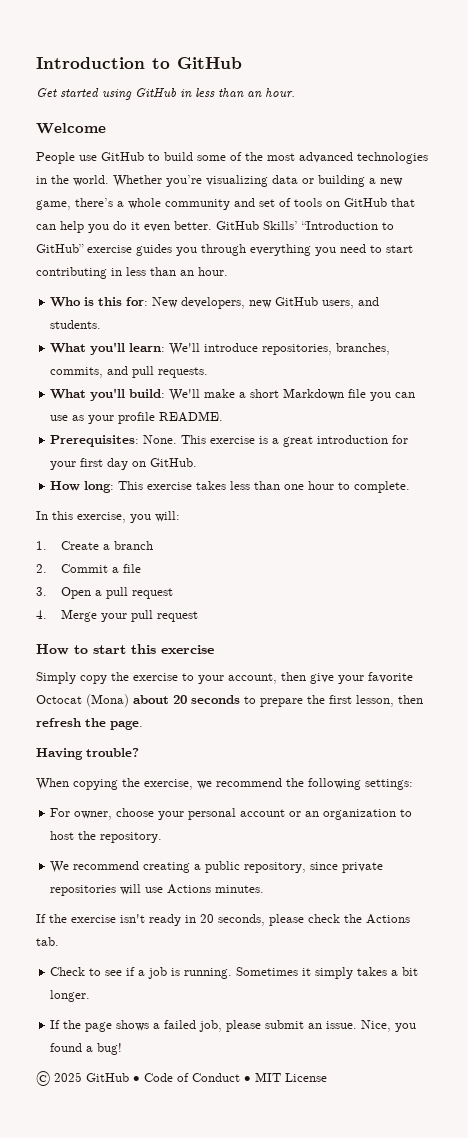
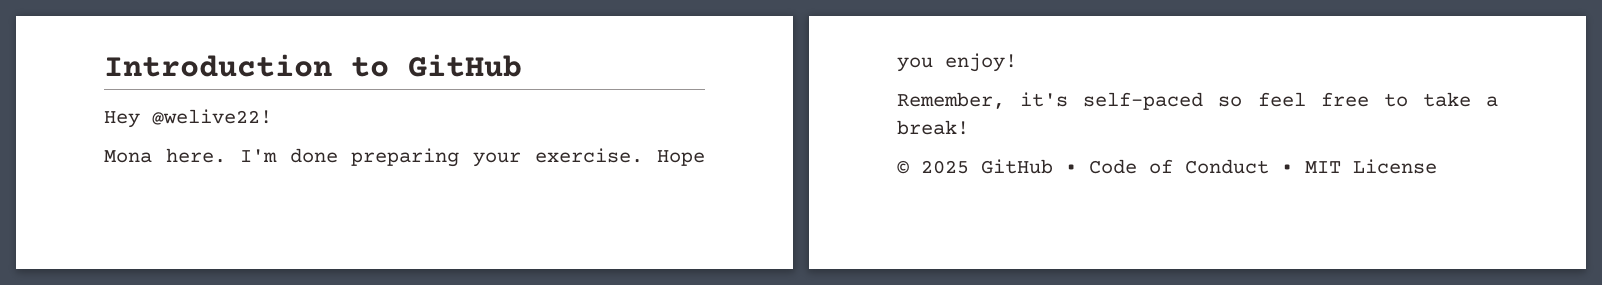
- Get started using GitHub in less than an hour.
- Welcome
- People use GitHub to build some of the most advanced technologies in the world. Whether you’re visualizing data or building a new game, there’s a whole community and set of tools on GitHub that can help you do it even better. GitHub Skills’ “Introduction to GitHub” exercise guides you through everything you need to start contributing in less than an hour.
- Who is this for: New developers, new GitHub users, and students.
- What you'll learn: We'll introduce repositories, branches, commits, and pull requests.
- What you'll build: We'll make a short Markdown file you can use as your profile README.
- Prerequisites: None. This exercise is a great introduction for your first day on GitHub.
- How long: This exercise takes less than one hour to complete.
- In this exercise, you will:
- 1. Create a branch
- 2. Commit a file
- 3. Open a pull request
- 4. Merge your pull request
- How to start this exercise
- Simply copy the exercise to your account, then give your favorite Octocat (Mona) about 20 seconds to prepare the first lesson, then refresh the page.
- Having trouble?
- When copying the exercise, we recommend the following settings:
- For owner, choose your personal account or an organization to host the repository.
- We recommend creating a public repository, since private repositories will use Actions minutes.
- If the exercise isn't ready in 20 seconds, please check the Actions tab.
- Check to see if a job is running. Sometimes it simply takes a bit longer.
- If the page shows a failed job, please submit an issue. Nice, you found a bug!
+ Hey @welive22!
+ Mona here. I'm done preparing your exercise. Hope you enjoy!
+ Remember, it's self-paced so feel free to take a break!

